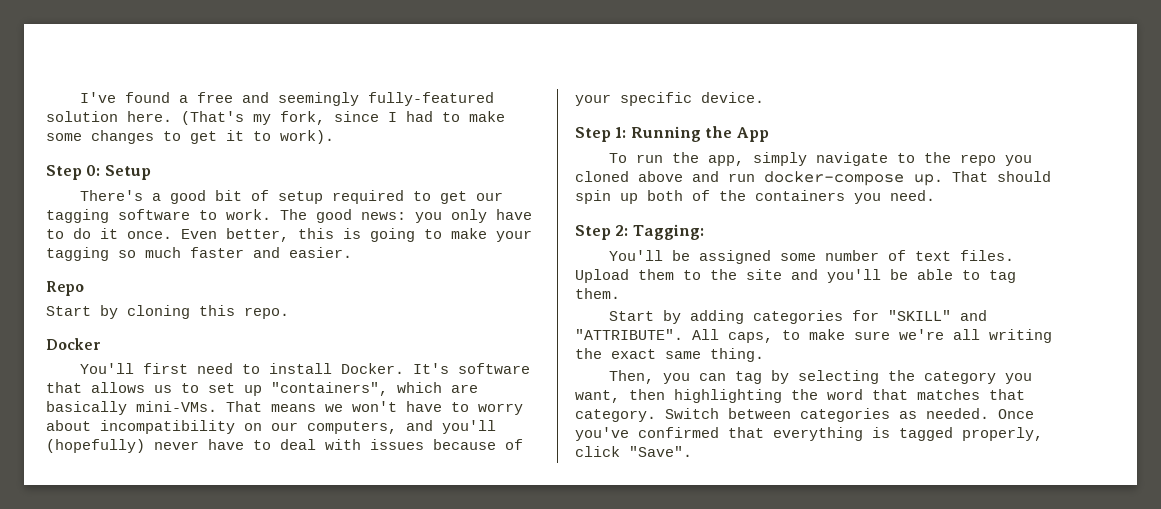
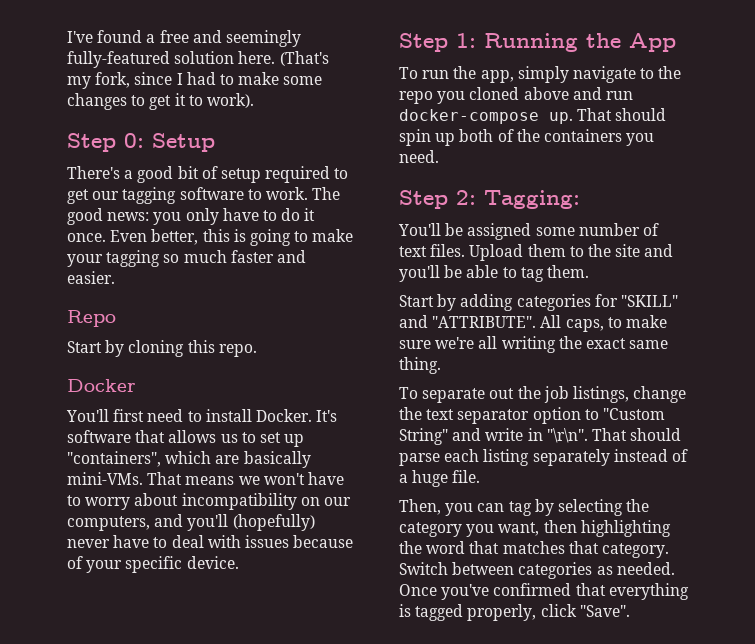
+ To separate out the job listings, change the text separator option to "Custom String" and write in "\r\n". That should parse each listing separately instead of a huge file.

